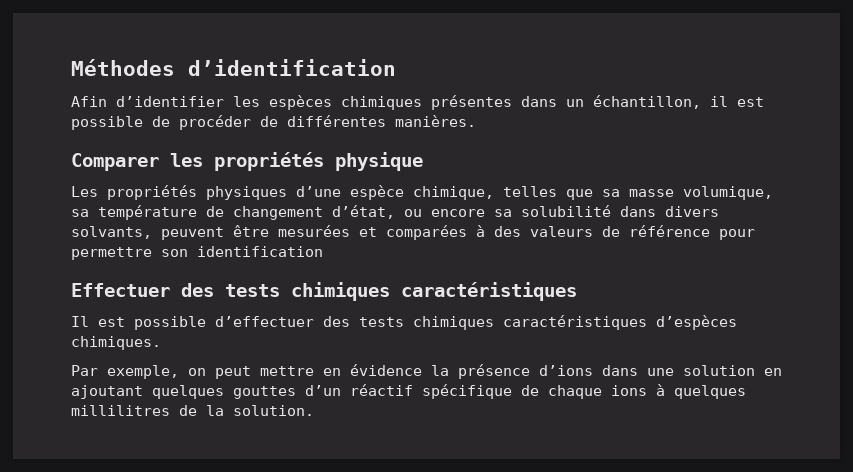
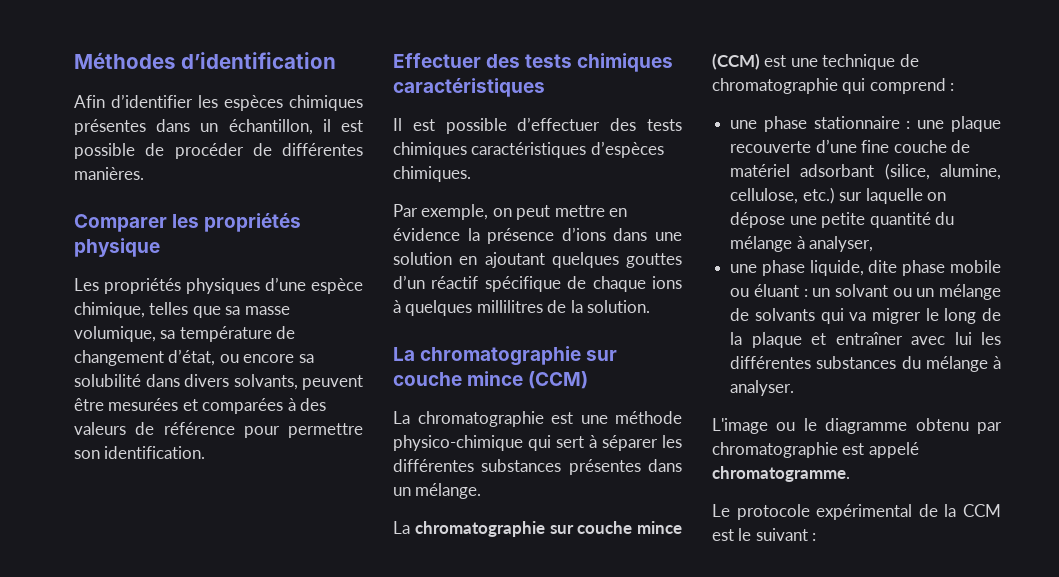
- Les propriétés physiques d’une espèce chimique, telles que sa masse volumique, sa température de changement d’état, ou encore sa solubilité dans divers solvants, peuvent être mesurées et comparées à des valeurs de référence pour permettre son identification
+ Les propriétés physiques d’une espèce chimique, telles que sa masse volumique, sa température de changement d’état, ou encore sa solubilité dans divers solvants, peuvent être mesurées et comparées à des valeurs de référence pour permettre son identification.
  Par exemple, on peut mettre en évidence la présence d’ions dans une solution en ajoutant quelques gouttes d’un réactif spécifique de chaque ions à quelques millilitres de la solution.
+ La chromatographie sur couche mince (CCM)
+ La chromatographie est une méthode physico-chimique qui sert à séparer les différentes substances présentes dans un mélange.
+ La chromatographie sur couche mince (CCM) est une technique de chromatographie qui comprend :
+ une phase stationnaire : une plaque recouverte d’une fine couche de matériel adsorbant (silice, alumine, cellulose, etc.) sur laquelle on dépose une petite quantité du mélange à analyser,
+ une phase liquide, dite phase mobile ou éluant : un solvant ou un mélange de solvants qui va migrer le long de la plaque et entraîner avec lui les différentes substances du mélange à analyser.
+ L'image ou le diagramme obtenu par chromatographie est appelé chromatogramme.
+ Le protocole expérimental de la CCM est le suivant :

